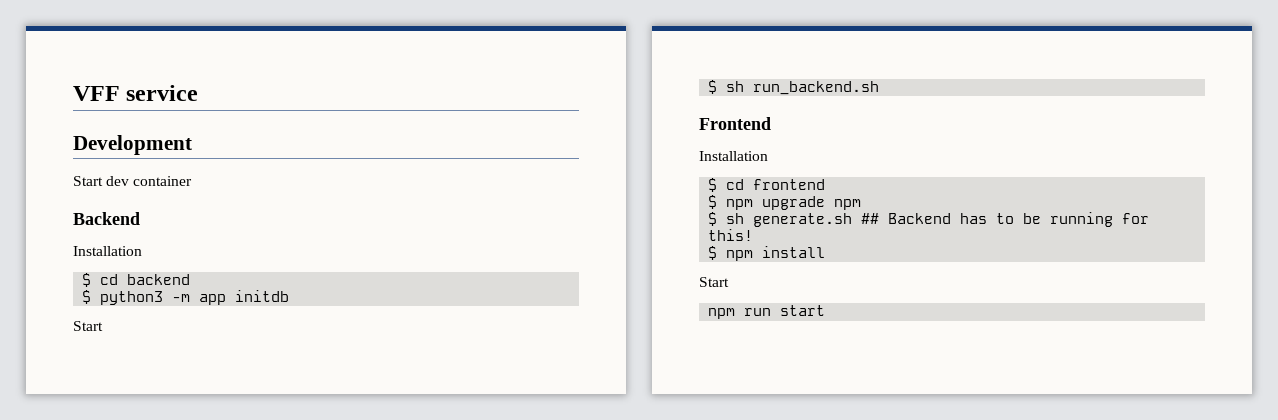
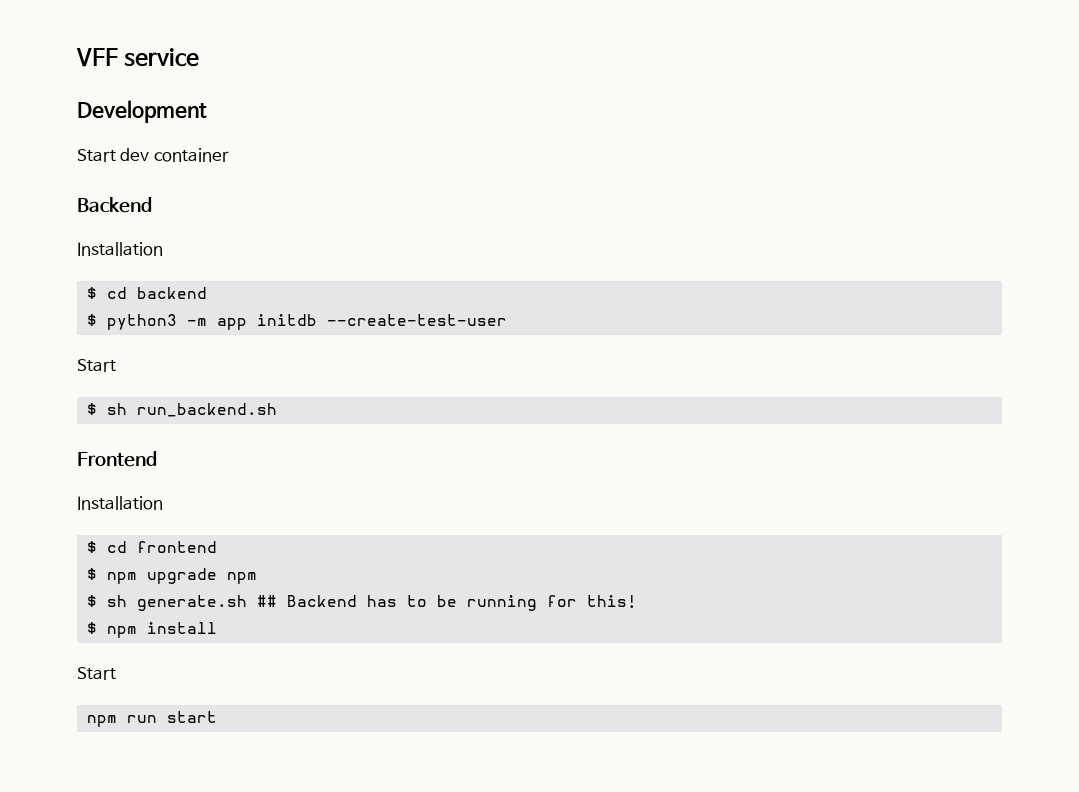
- $ python3 -m app initdb
+ $ python3 -m app initdb --create-test-user

